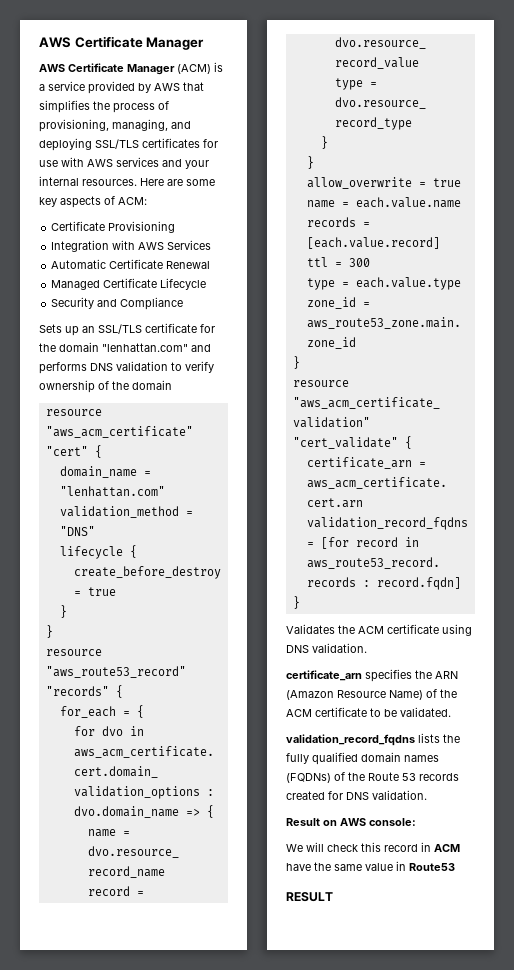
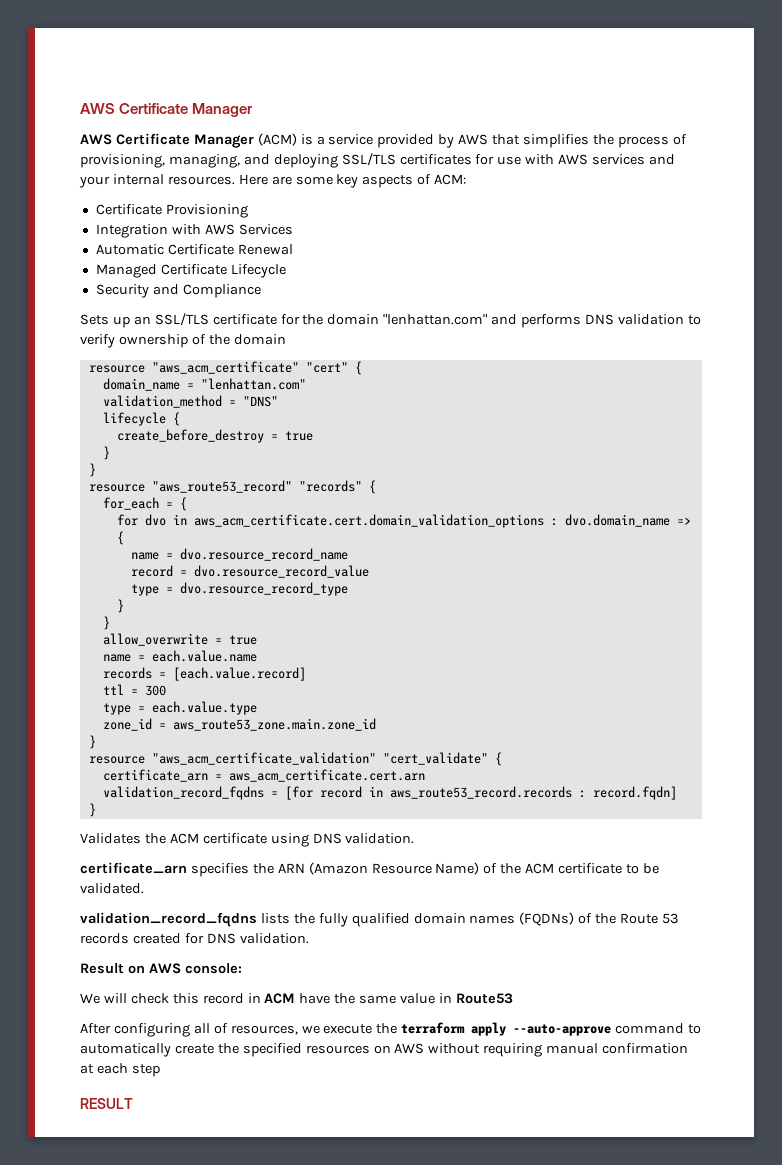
+ After configuring all of resources, we execute the terraform apply --auto-approve command to automatically create the specified resources on AWS without requiring manual confirmation at each step

